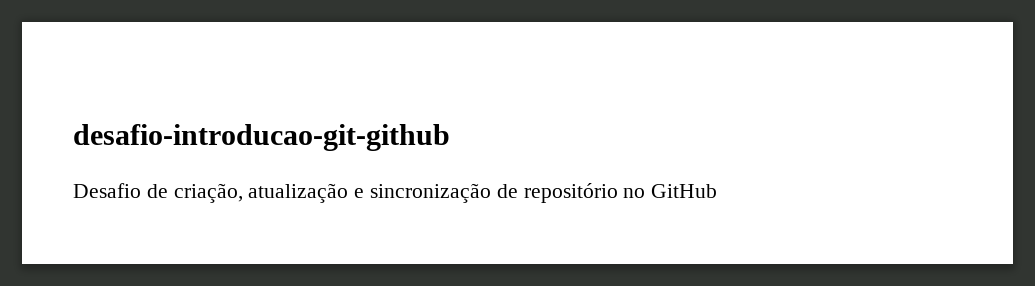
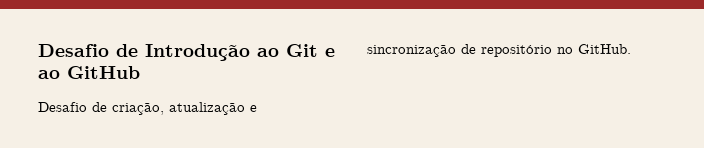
- desafio-introducao-git-github
+ Desafio de Introdução ao Git e ao GitHub
- Desafio de criação, atualização e sincronização de repositório no GitHub
+ Desafio de criação, atualização e sincronização de repositório no GitHub.

